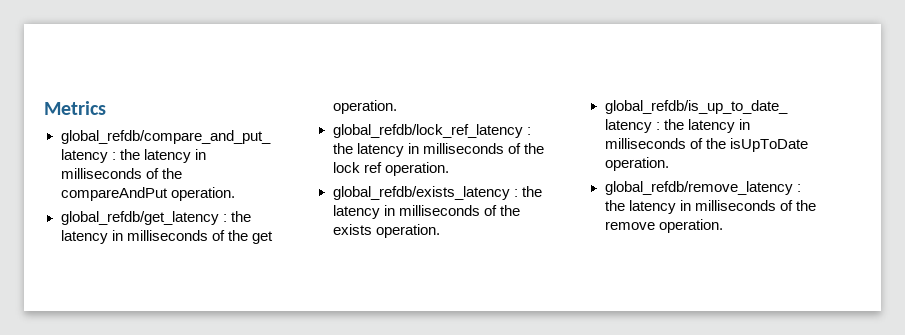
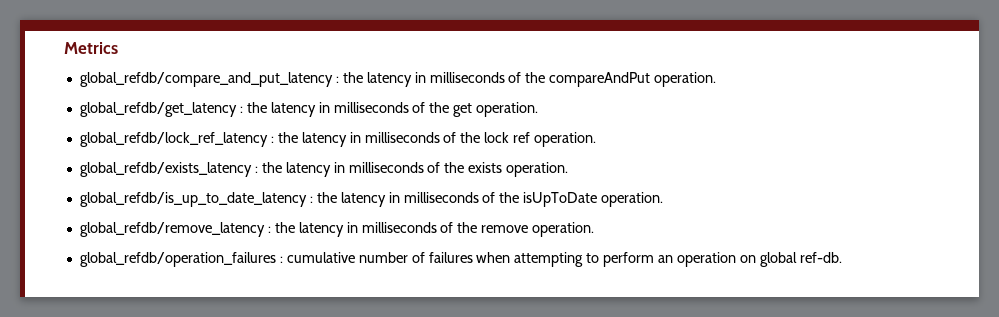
+ global_refdb/operation_failures : cumulative number of failures when attempting to perform an operation on global ref-db.

